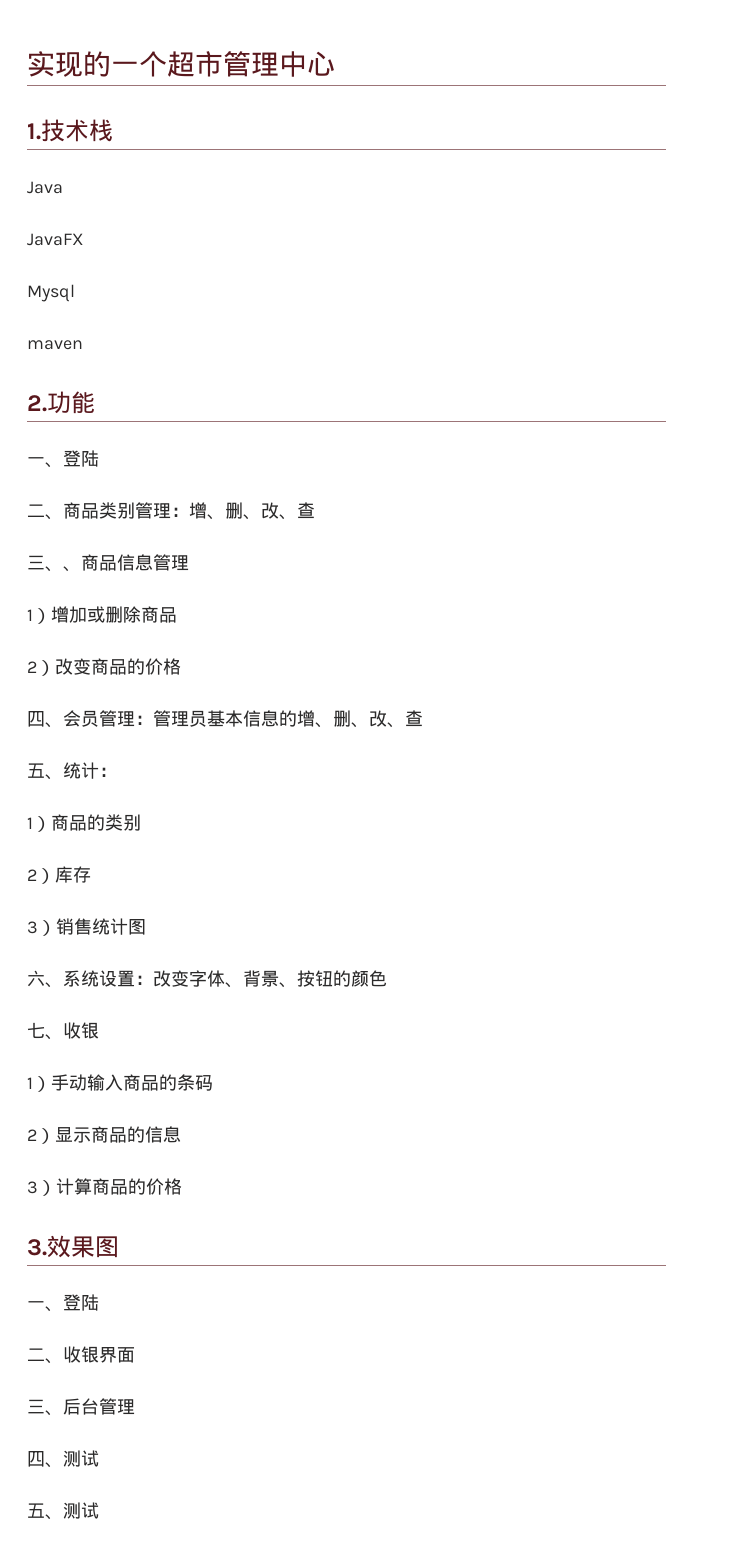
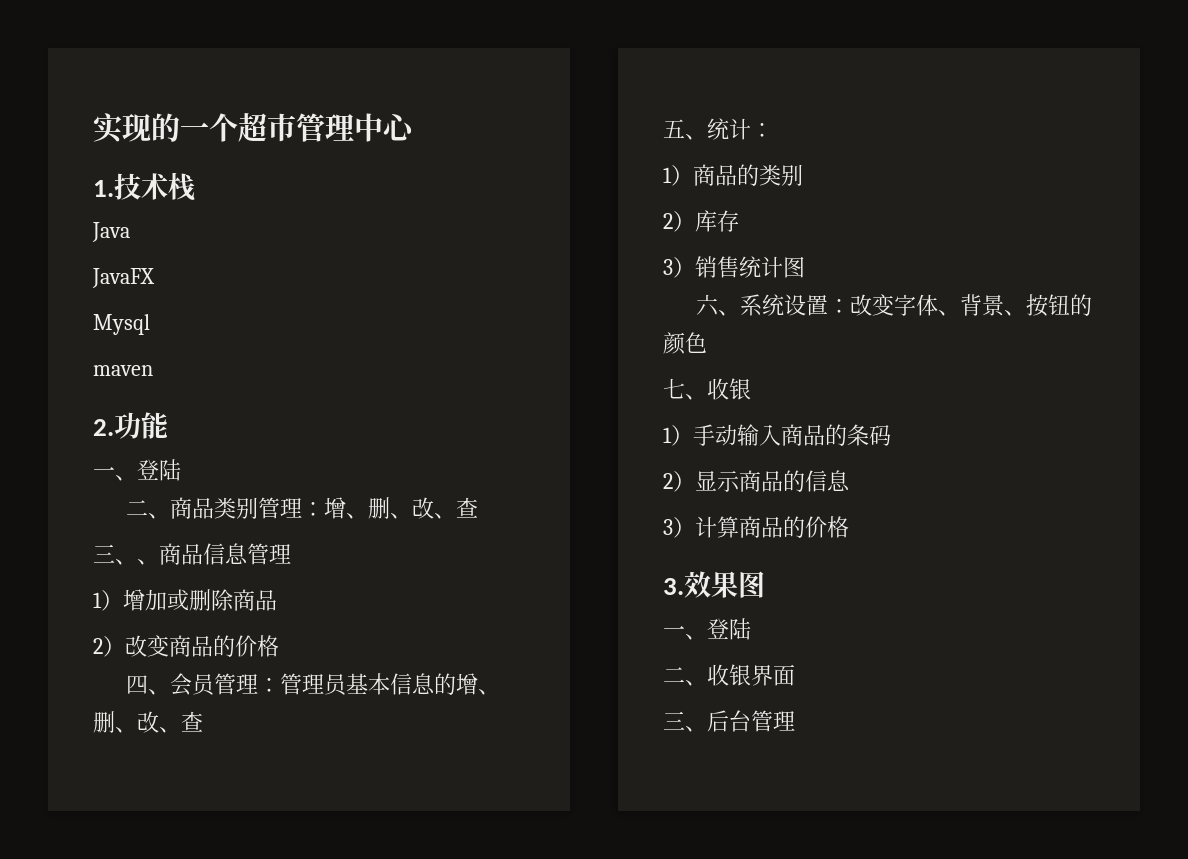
- 四、测试
- 五、测试

